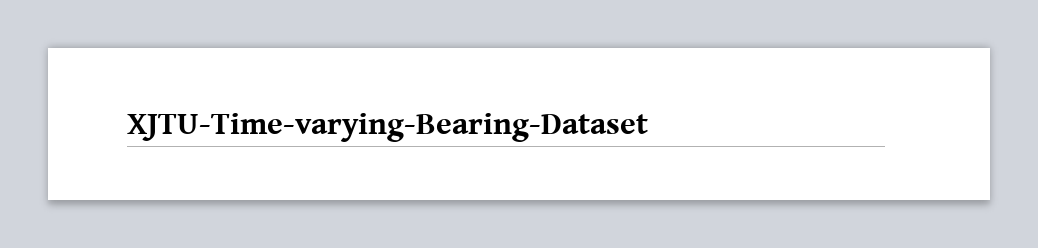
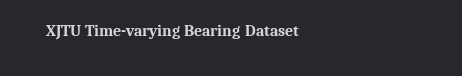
- XJTU-Time-varying-Bearing-Dataset
+ XJTU Time-varying Bearing Dataset

